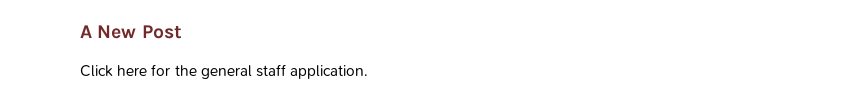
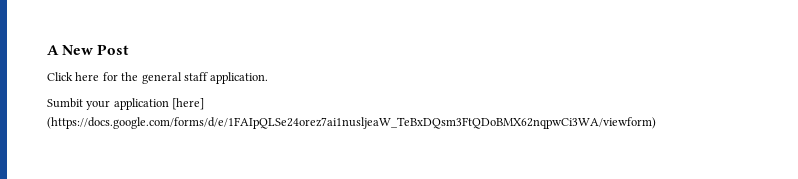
+ Sumbit your application [here] (https://docs.google.com/forms/d/e/1FAIpQLSe24orez7ai1nusljeaW_TeBxDQsm3FtQDoBMX62nqpwCi3WA/viewform)

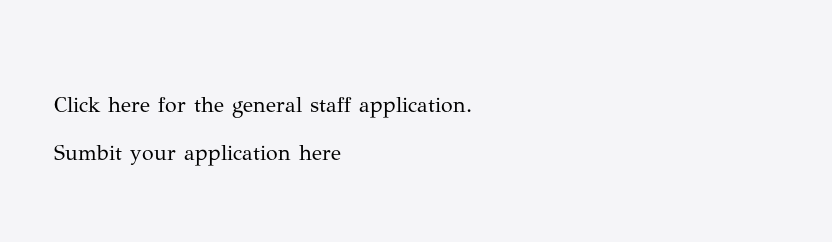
- A New Post
- Sumbit your application [here] (https://docs.google.com/forms/d/e/1FAIpQLSe24orez7ai1nusljeaW_TeBxDQsm3FtQDoBMX62nqpwCi3WA/viewform)
+ Sumbit your application here

